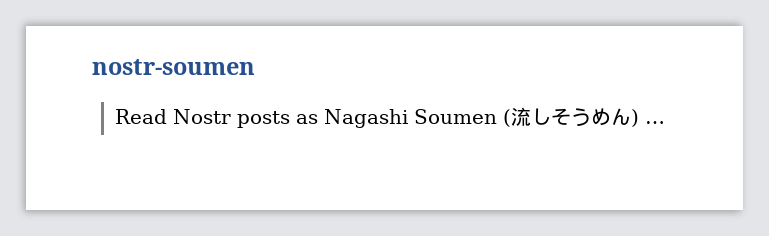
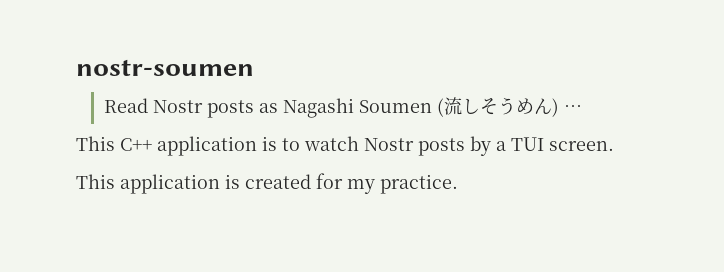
+ This C++ application is to watch Nostr posts by a TUI screen.
+ This application is created for my practice.

